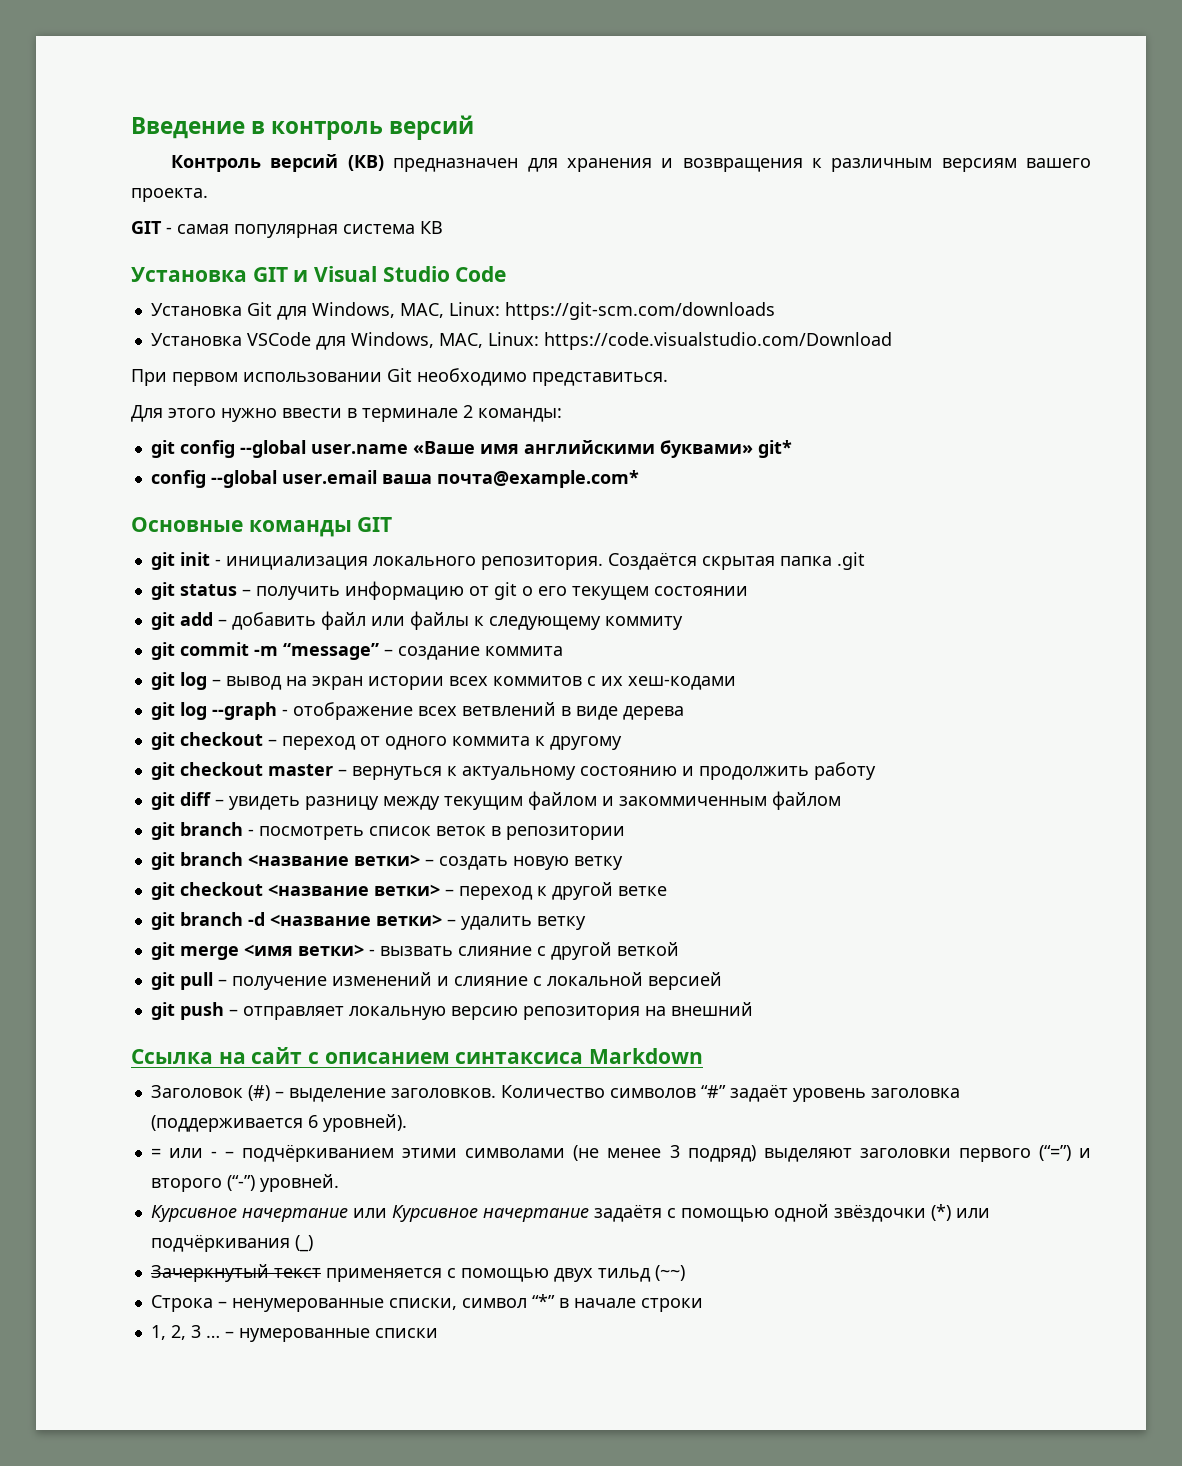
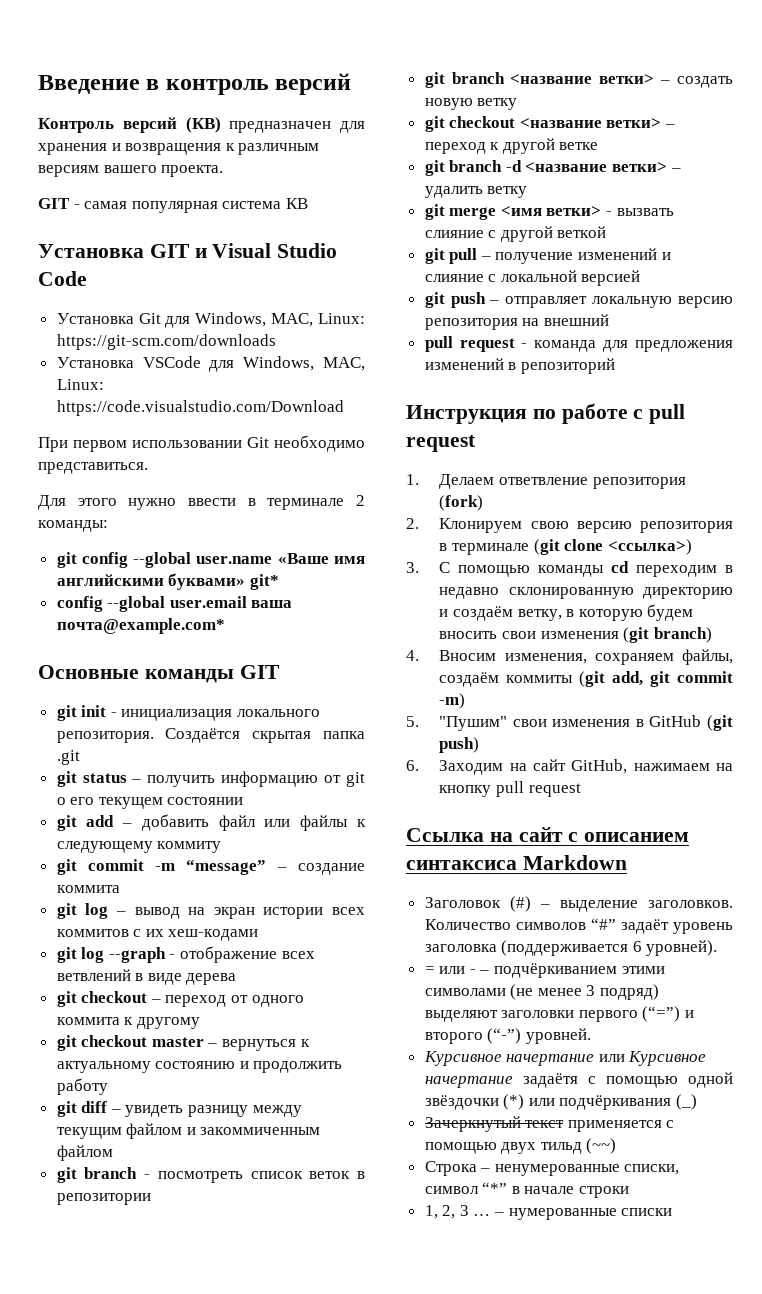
+ pull request - команда для предложения изменений в репозиторий
+ Инструкция по работе с pull request
+ 1. Делаем ответвление репозитория (fork)
+ 2. Клонируем свою версию репозитория в терминале (git clone <ссылка>)
+ 3. С помощью команды cd переходим в недавно склонированную директорию и создаём ветку, в которую будем вносить свои изменения (git branch)
+ 4. Вносим изменения, сохраняем файлы, создаём коммиты (git add, git commit -m)
+ 5. "Пушим" свои изменения в GitHub (git push)
+ 6. Заходим на сайт GitHub, нажимаем на кнопку pull request

